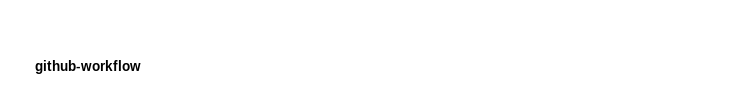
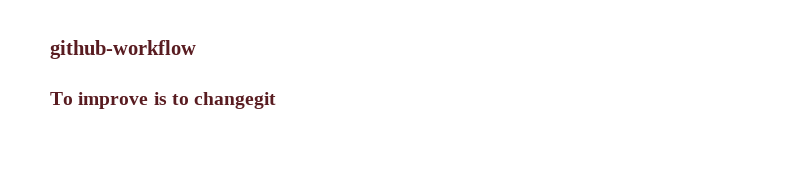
+ To improve is to changegit

